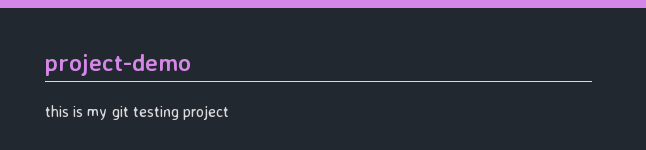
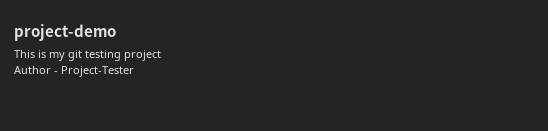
- this is my git testing project
+ This is my git testing project
+ Author - Project-Tester

